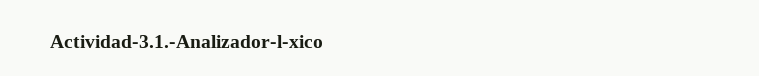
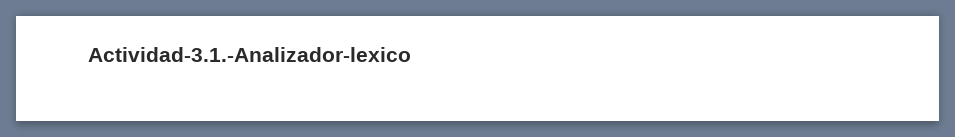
- Actividad-3.1.-Analizador-l-xico
+ Actividad-3.1.-Analizador-lexico

